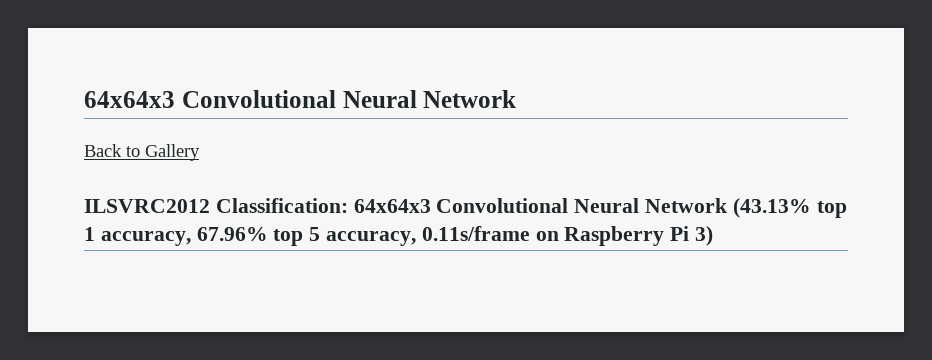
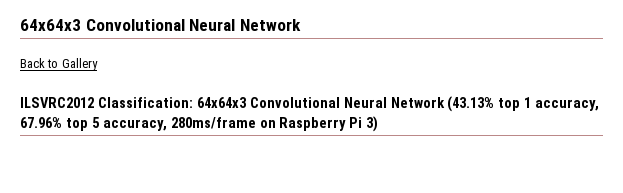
- ILSVRC2012 Classification: 64x64x3 Convolutional Neural Network (43.13% top 1 accuracy, 67.96% top 5 accuracy, 0.11s/frame on Raspberry Pi 3)
+ ILSVRC2012 Classification: 64x64x3 Convolutional Neural Network (43.13% top 1 accuracy, 67.96% top 5 accuracy, 280ms/frame on Raspberry Pi 3)

